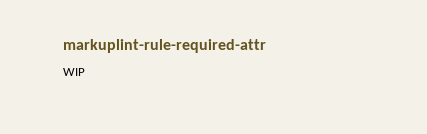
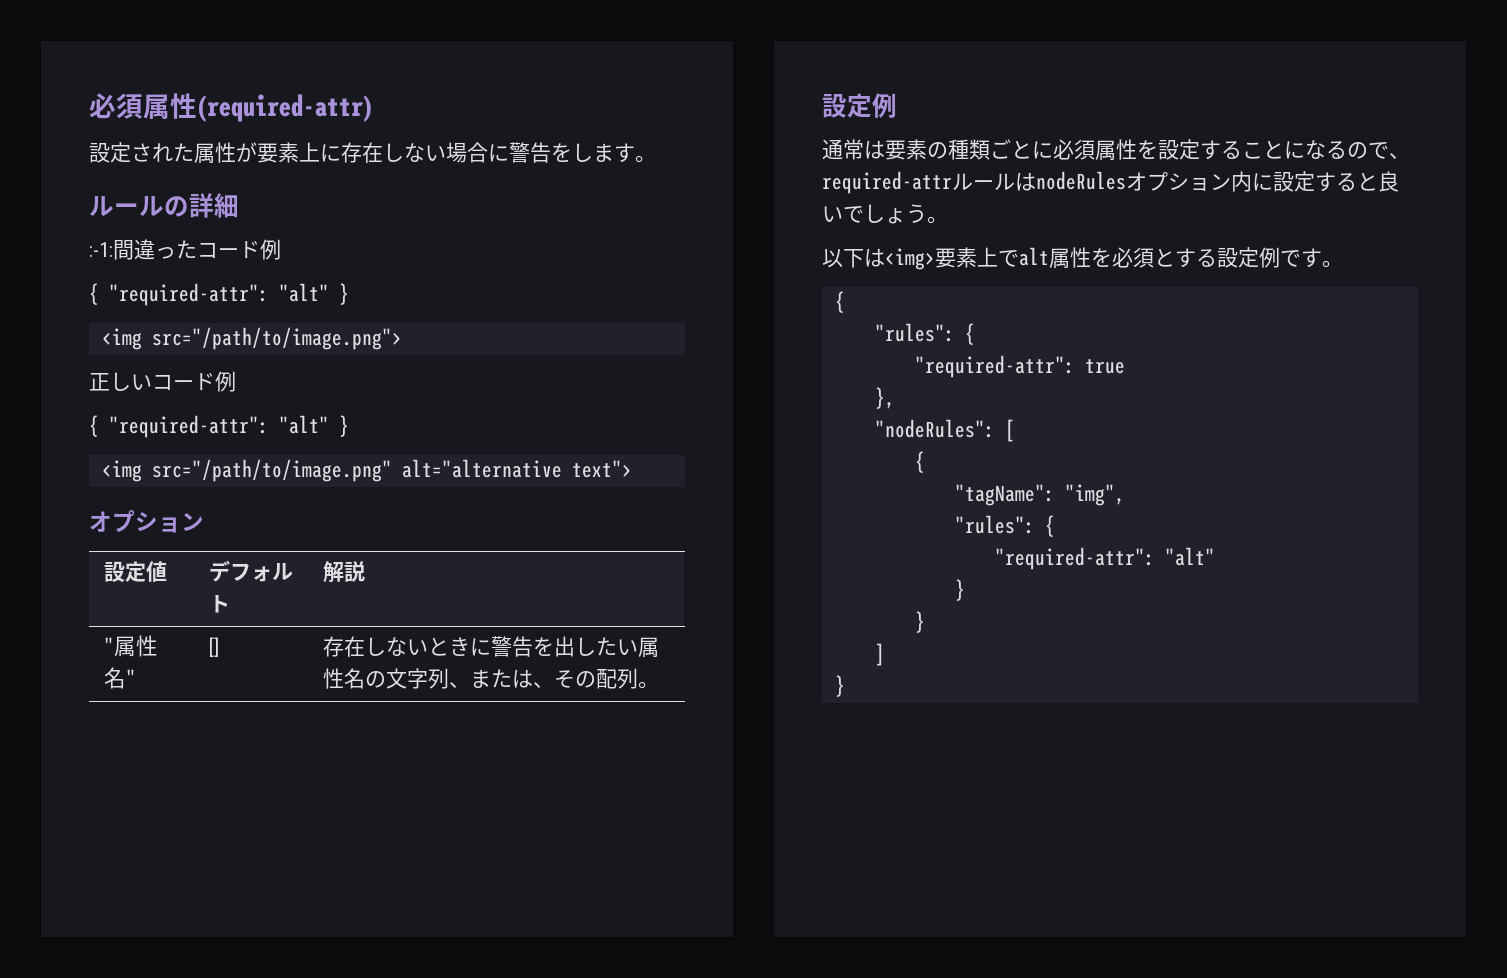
- markuplint-rule-required-attr
- WIP
+ 必須属性(required-attr)
+ 設定された属性が要素上に存在しない場合に警告をします。
+ ルールの詳細
+ :-1:間違ったコード例
+ { "required-attr": "alt" }
+ <img src="/path/to/image.png">
+ 正しいコード例
+ { "required-attr": "alt" }
+ <img src="/path/to/image.png" alt="alternative text">
+ オプション
+ 設定値 | デフォルト | 解説
+ "属性名" | [] | 存在しないときに警告を出したい属性名の文字列、または、その配列。
+ 設定例
+ 通常は要素の種類ごとに必須属性を設定することになるので、required-attrルールはnodeRulesオプション内に設定すると良いでしょう。
+ 以下は<img>要素上でalt属性を必須とする設定例です。
+ {
+ "rules": {
+ "required-attr": true
+ },
+ "nodeRules": [
+ {
+ "tagName": "img",
+ "rules": {
+ "required-attr": "alt"
+ }
+ }
+ ]
+ }

